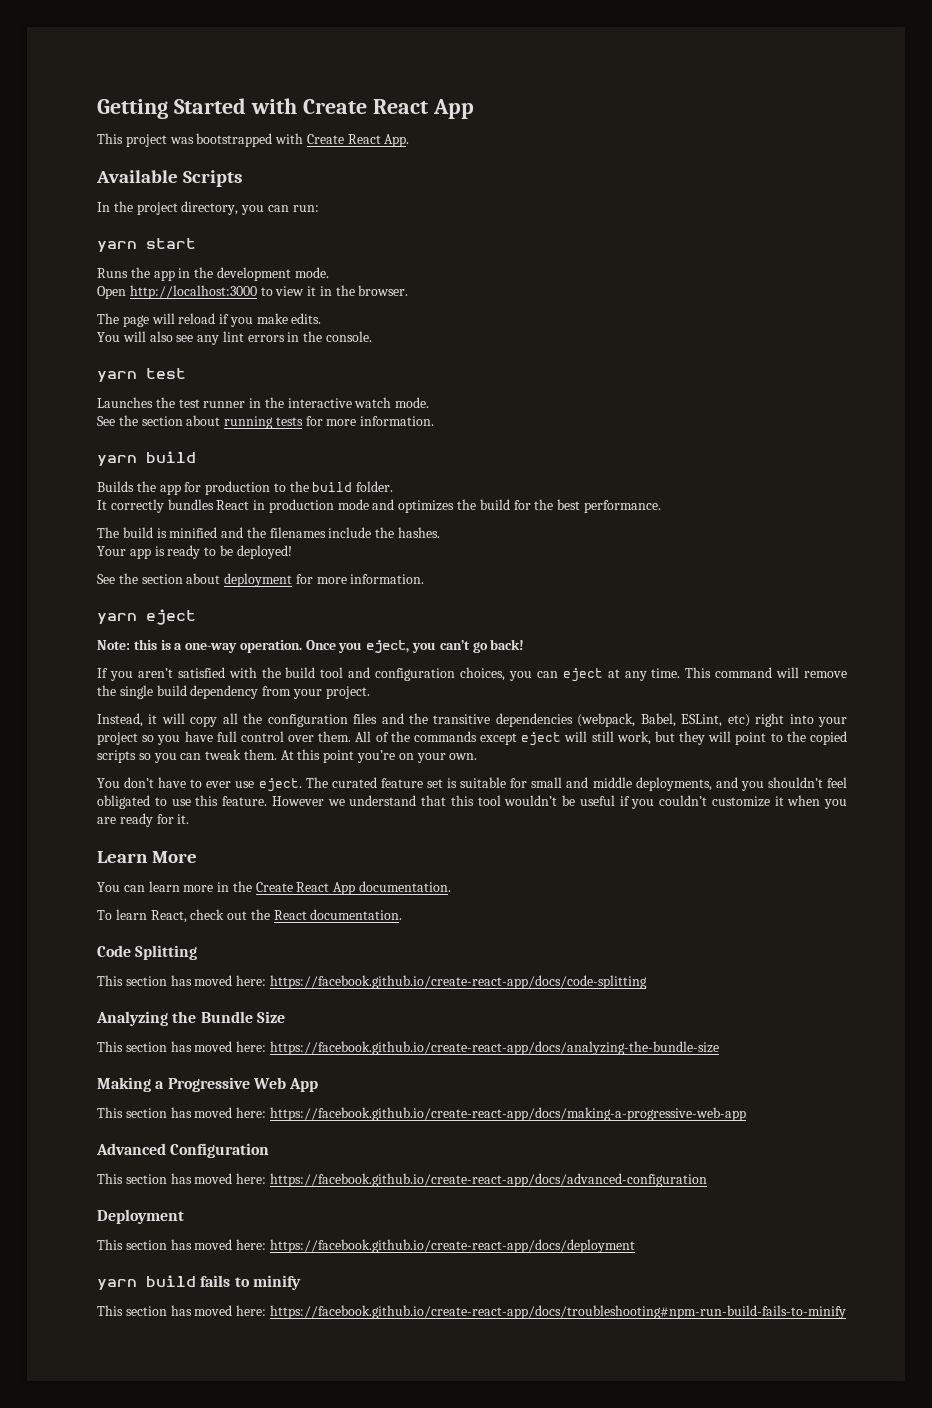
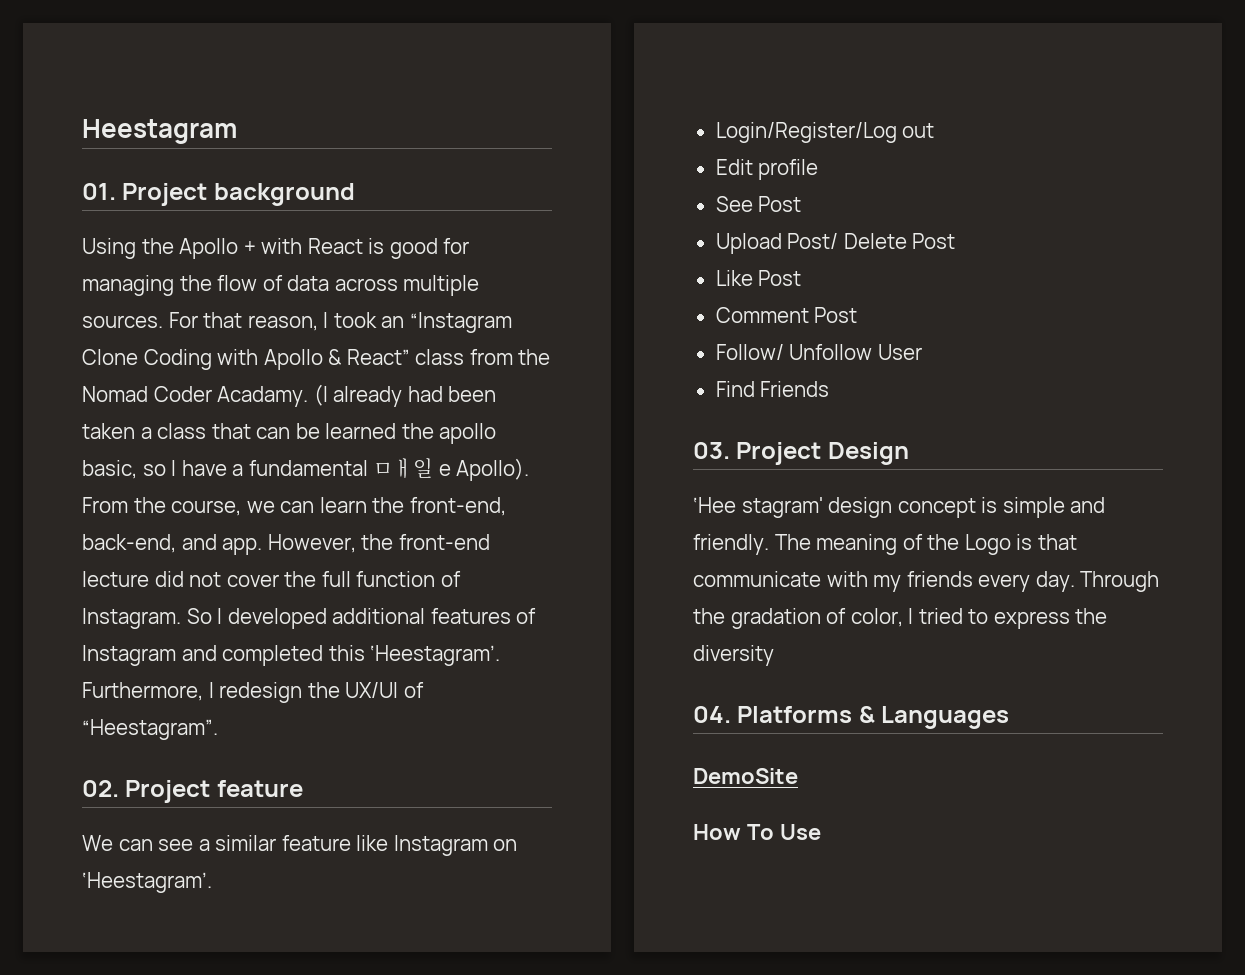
- Getting Started with Create React App
- This project was bootstrapped with Create React App.
- Available Scripts
- In the project directory, you can run:
- yarn start
- Runs the app in the development mode.
- Open http://localhost:3000 to view it in the browser.
- The page will reload if you make edits.
- You will also see any lint errors in the console.
- yarn test
- Launches the test runner in the interactive watch mode.
- See the section about running tests for more information.
- yarn build
- Builds the app for production to the build folder.
- It correctly bundles React in production mode and optimizes the build for the best performance.
- The build is minified and the filenames include the hashes.
- Your app is ready to be deployed!
- See the section about deployment for more information.
- yarn eject
- Note: this is a one-way operation. Once you eject, you can’t go back!
- If you aren’t satisfied with the build tool and configuration choices, you can eject at any time. This command will remove the single build dependency from your project.
- Instead, it will copy all the configuration files and the transitive dependencies (webpack, Babel, ESLint, etc) right into your project so you have full control over them. All of the commands except eject will still work, but they will point to the copied scripts so you can tweak them. At this point you’re on your own.
- You don’t have to ever use eject. The curated feature set is suitable for small and middle deployments, and you shouldn’t feel obligated to use this feature. However we understand that this tool wouldn’t be useful if you couldn’t customize it when you are ready for it.
- Learn More
- You can learn more in the Create React App documentation.
- To learn React, check out the React documentation.
- Code Splitting
- This section has moved here: https://facebook.github.io/create-react-app/docs/code-splitting
- Analyzing the Bundle Size
- This section has moved here: https://facebook.github.io/create-react-app/docs/analyzing-the-bundle-size
- Making a Progressive Web App
- This section has moved here: https://facebook.github.io/create-react-app/docs/making-a-progressive-web-app
- Advanced Configuration
- This section has moved here: https://facebook.github.io/create-react-app/docs/advanced-configuration
- Deployment
- This section has moved here: https://facebook.github.io/create-react-app/docs/deployment
- yarn build fails to minify
- This section has moved here: https://facebook.github.io/create-react-app/docs/troubleshooting#npm-run-build-fails-to-minify
+ Heestagram
+ 01. Project background
+ Using the Apollo + with React is good for managing the flow of data across multiple sources. For that reason, I took an “Instagram Clone Coding with Apollo & React” class from the Nomad Coder Acadamy. (I already had been taken a class that can be learned the apollo basic, so I have a fundamental ㅁㅐ일 e Apollo). From the course, we can learn the front-end, back-end, and app. However, the front-end lecture did not cover the full function of Instagram. So I developed additional features of Instagram and completed this ‘Heestagram’. Furthermore, I redesign the UX/UI of “Heestagram”.
+ 02. Project feature
+ We can see a similar feature like Instagram on ‘Heestagram’.
+ Login/Register/Log out
+ Edit profile
+ See Post
+ Upload Post/ Delete Post
+ Like Post
+ Comment Post
+ Follow/ Unfollow User
+ Find Friends
+ 03. Project Design
+ ‘Hee stagram' design concept is simple and friendly. The meaning of the Logo is that communicate with my friends every day. Through the gradation of color, I tried to express the diversity
+ 04. Platforms & Languages
+ DemoSite
+ How To Use

